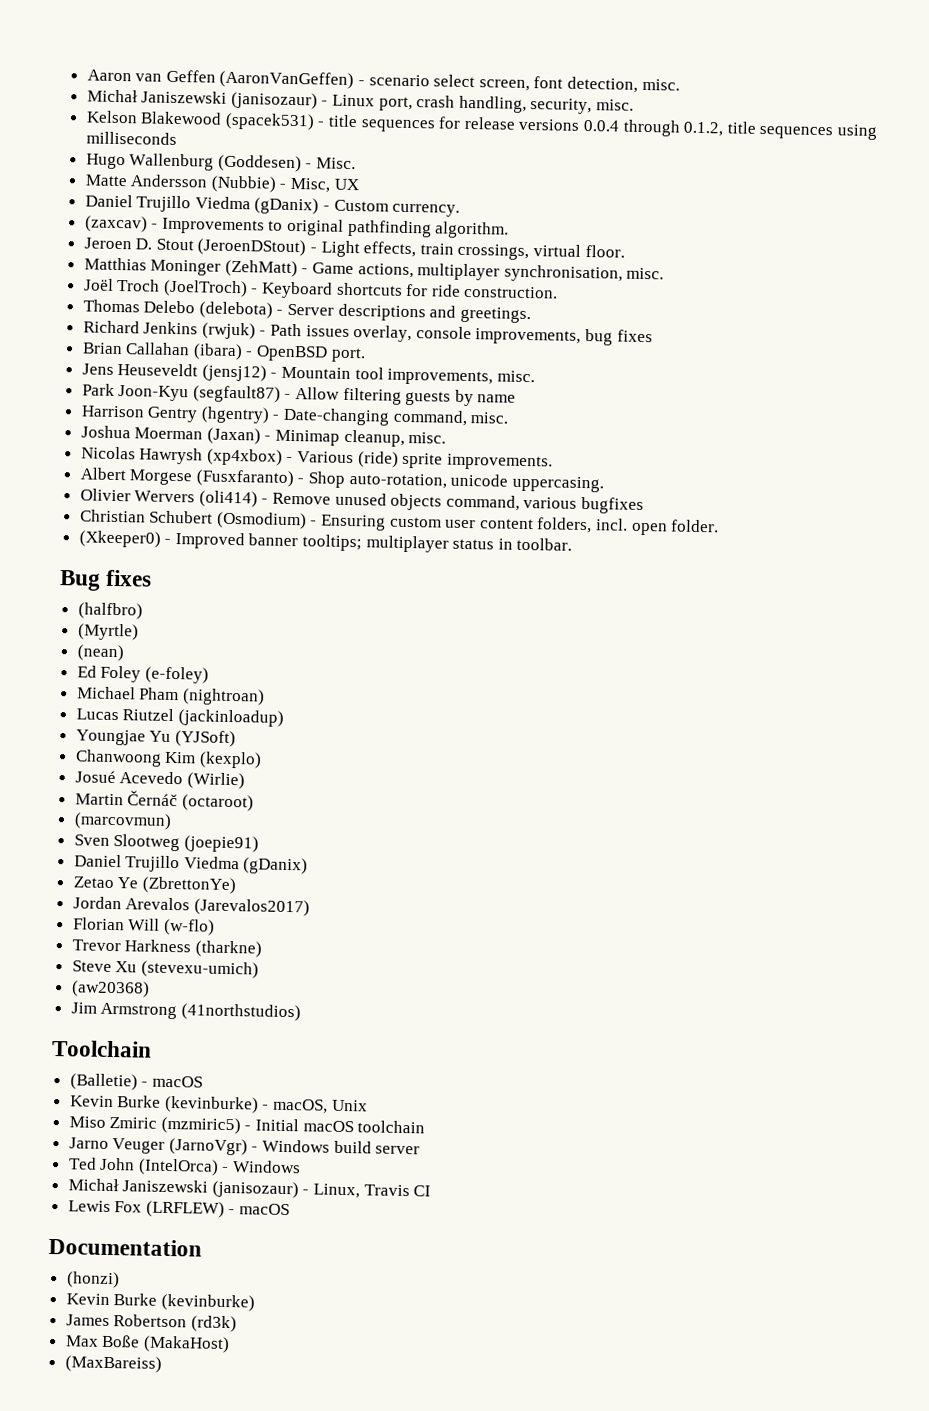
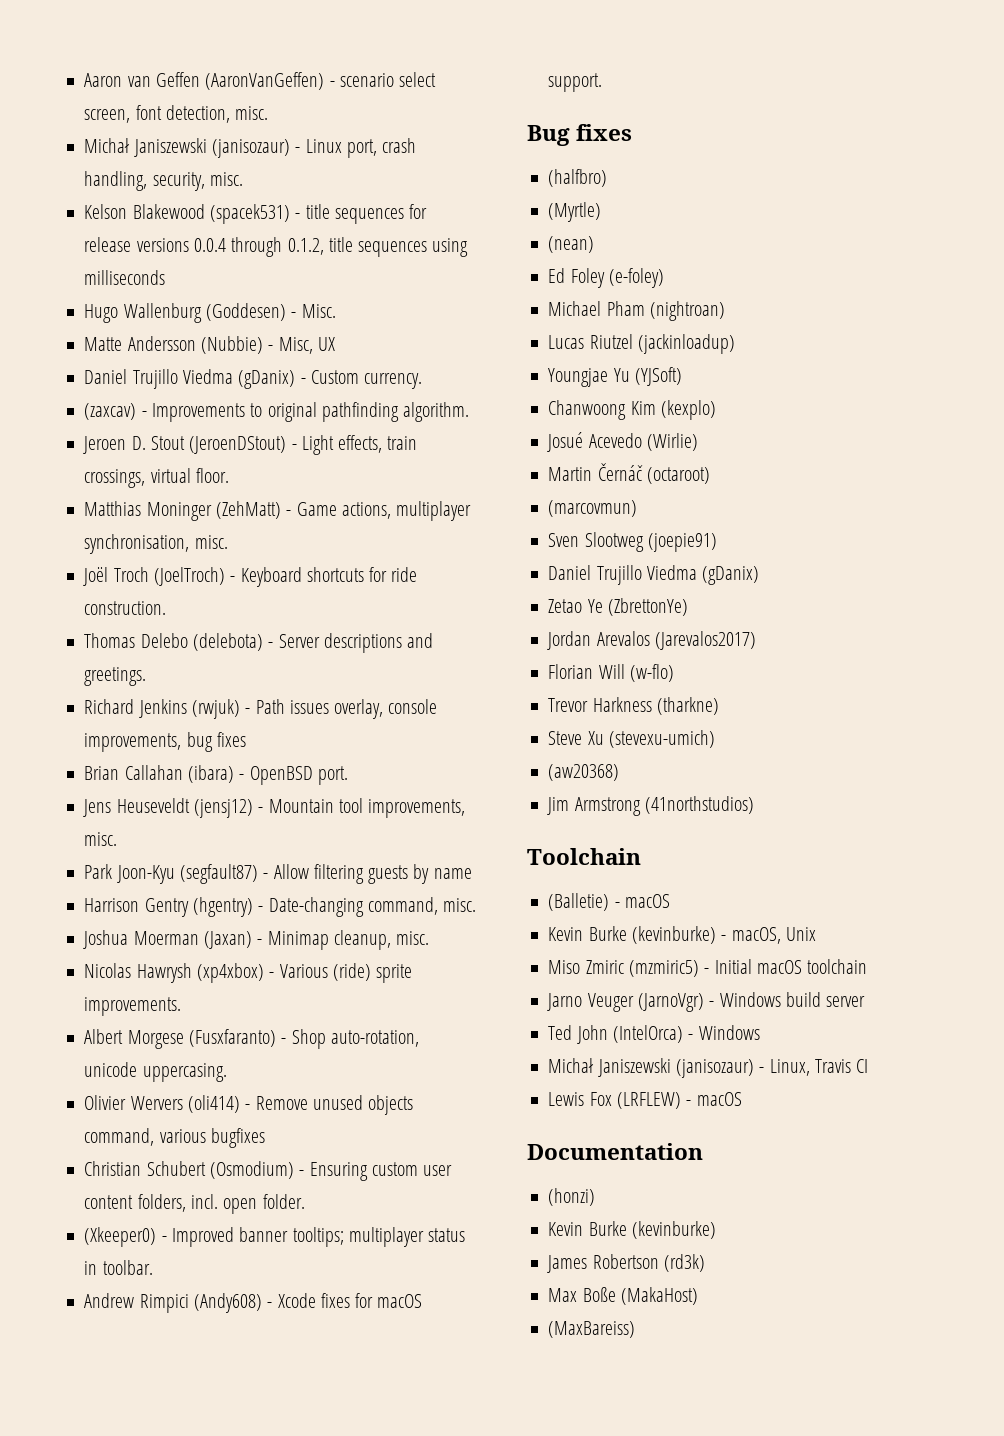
+ Andrew Rimpici (Andy608) - Xcode fixes for macOS support.

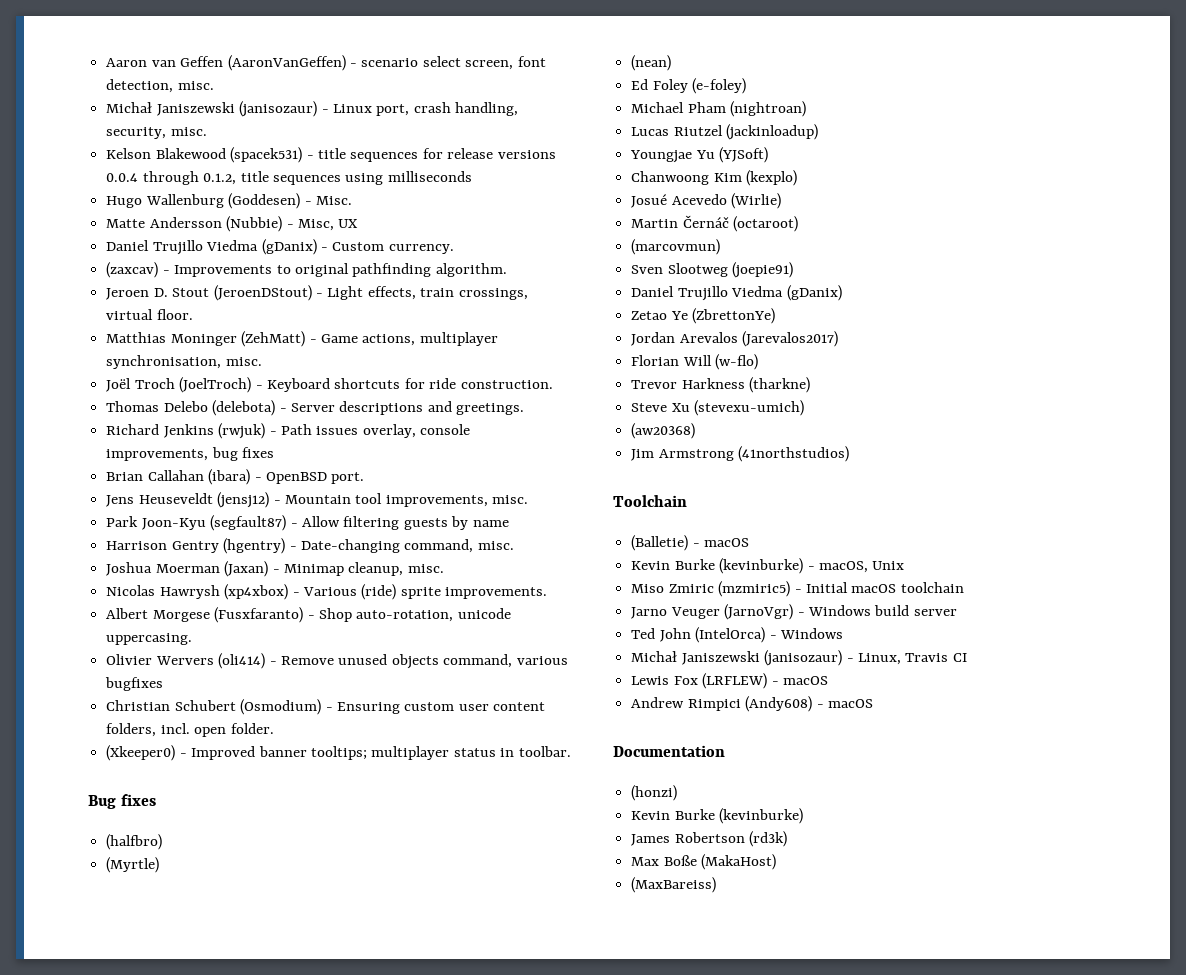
- Andrew Rimpici (Andy608) - Xcode fixes for macOS support.
+ Andrew Rimpici (Andy608) - macOS

